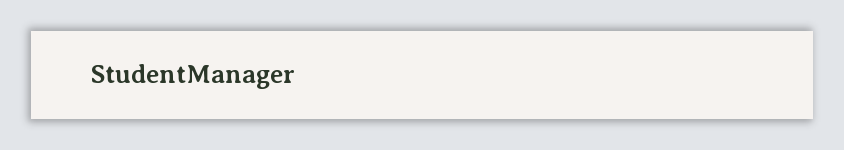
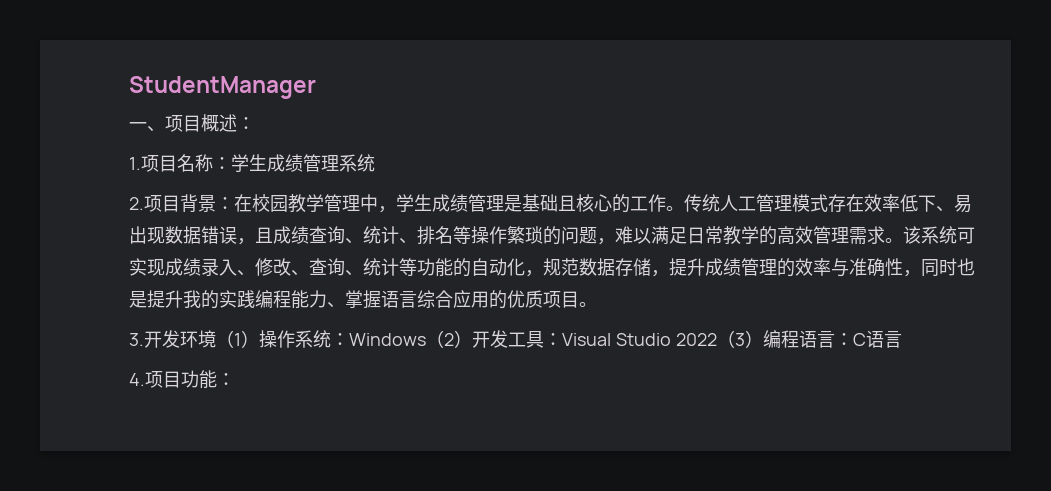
+ 一、项目概述：
+ 1.项目名称：学生成绩管理系统
+ 2.项目背景：在校园教学管理中，学生成绩管理是基础且核心的工作。传统人工管理模式存在效率低下、易出现数据错误，且成绩查询、统计、排名等操作繁琐的问题，难以满足日常教学的高效管理需求。该系统可实现成绩录入、修改、查询、统计等功能的自动化，规范数据存储，提升成绩管理的效率与准确性，同时也是提升我的实践编程能力、掌握语言综合应用的优质项目。
+ 3.开发环境（1）操作系统：Windows（2）开发工具：Visual Studio 2022（3）编程语言：C语言
+ 4.项目功能：

